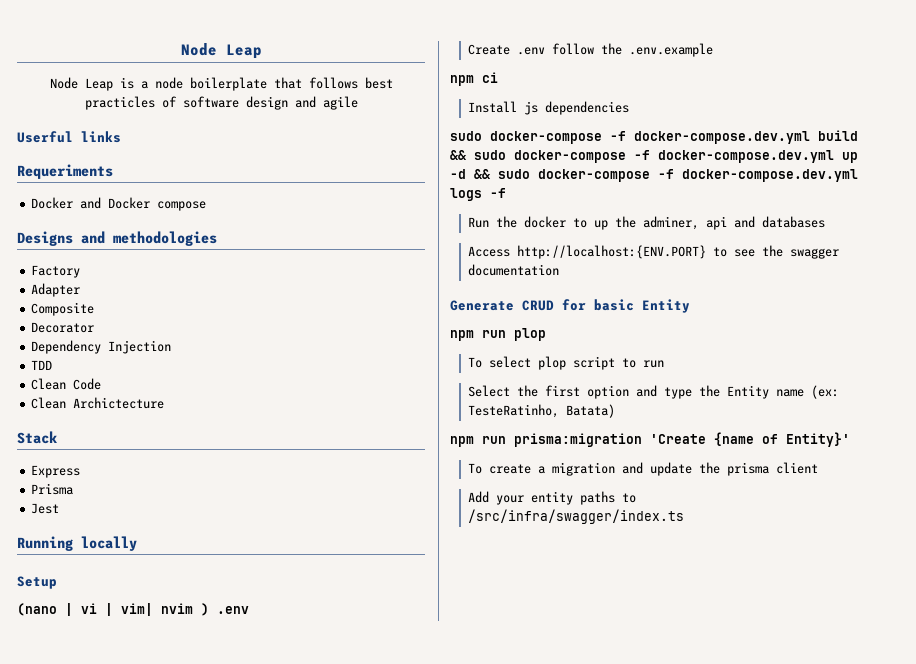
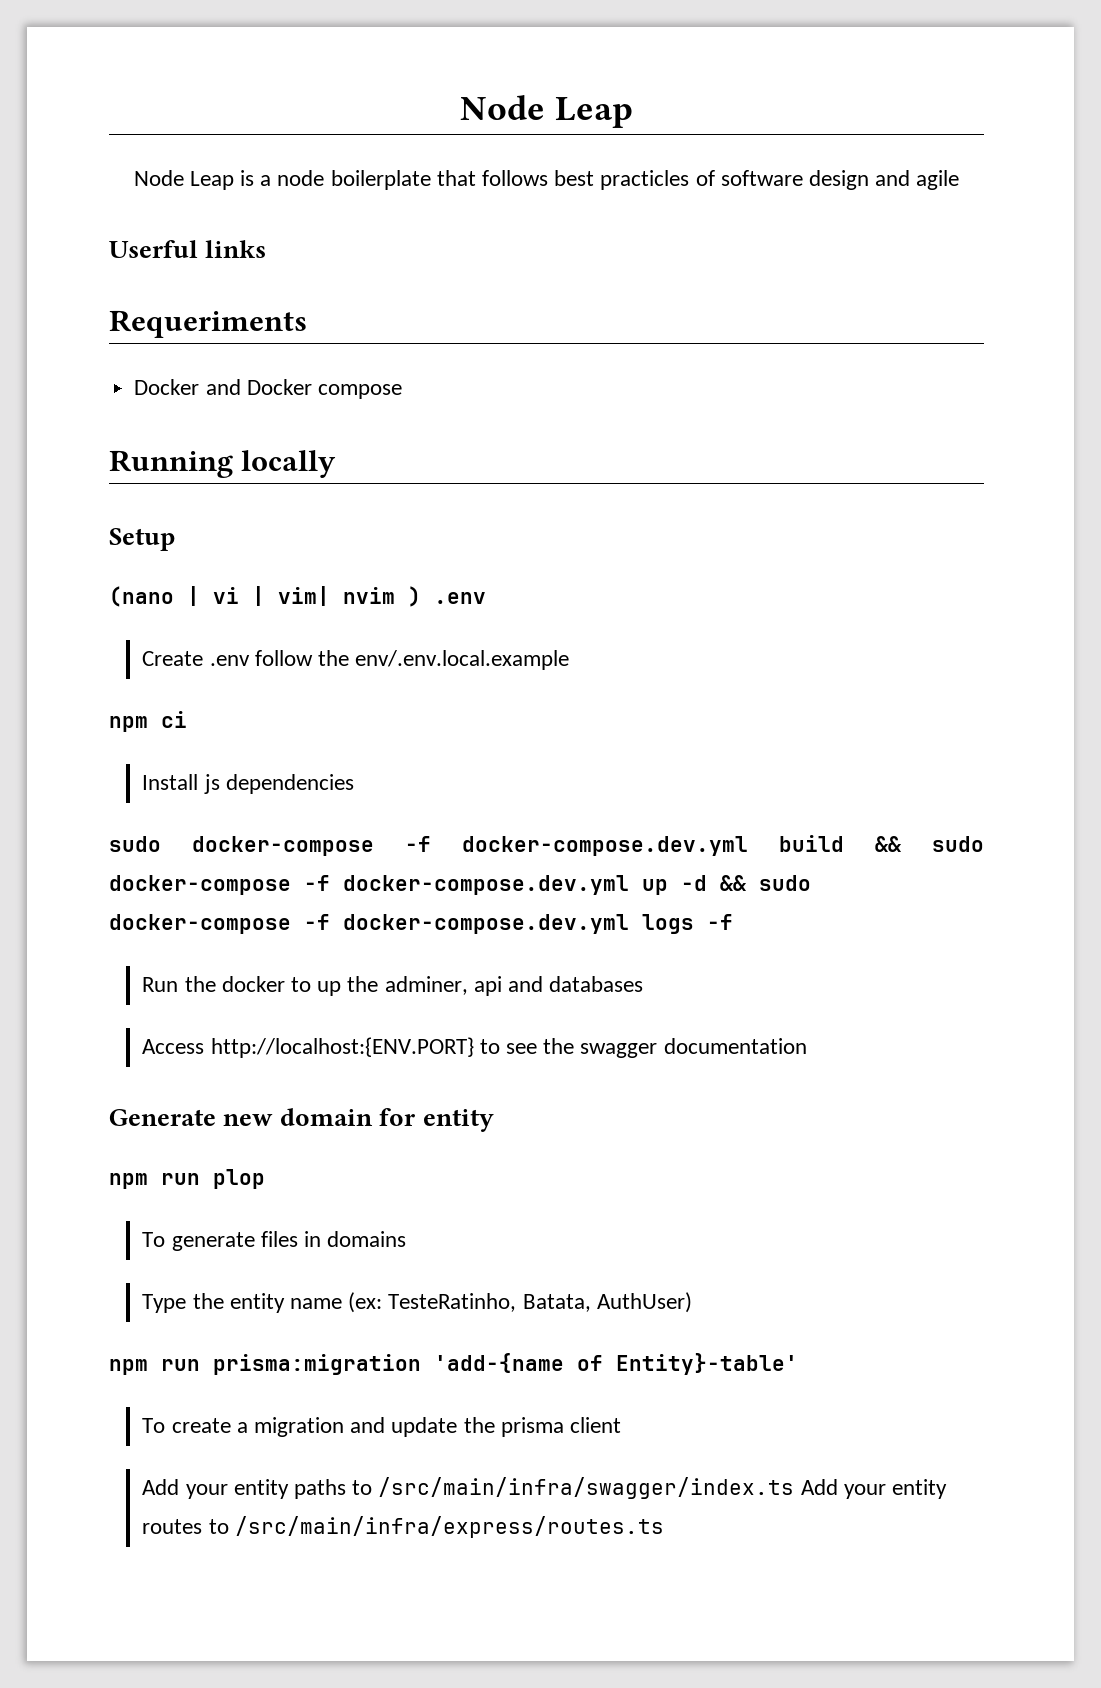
- Designs and methodologies
- Factory
- Adapter
- Composite
- Decorator
- Dependency Injection
- TDD
- Clean Code
- Clean Archictecture
- Stack
- Express
- Prisma
- Jest
- Create .env follow the .env.example
+ Create .env follow the env/.env.local.example
- Generate CRUD for basic Entity
+ Generate new domain for entity
- To select plop script to run
- Select the first option and type the Entity name (ex: TesteRatinho, Batata)
+ To generate files in domains
+ Type the entity name (ex: TesteRatinho, Batata, AuthUser)
- npm run prisma:migration 'Create {name of Entity}'
+ npm run prisma:migration 'add-{name of Entity}-table'
- Add your entity paths to /src/infra/swagger/index.ts
+ Add your entity paths to /src/main/infra/swagger/index.ts Add your entity routes to /src/main/infra/express/routes.ts

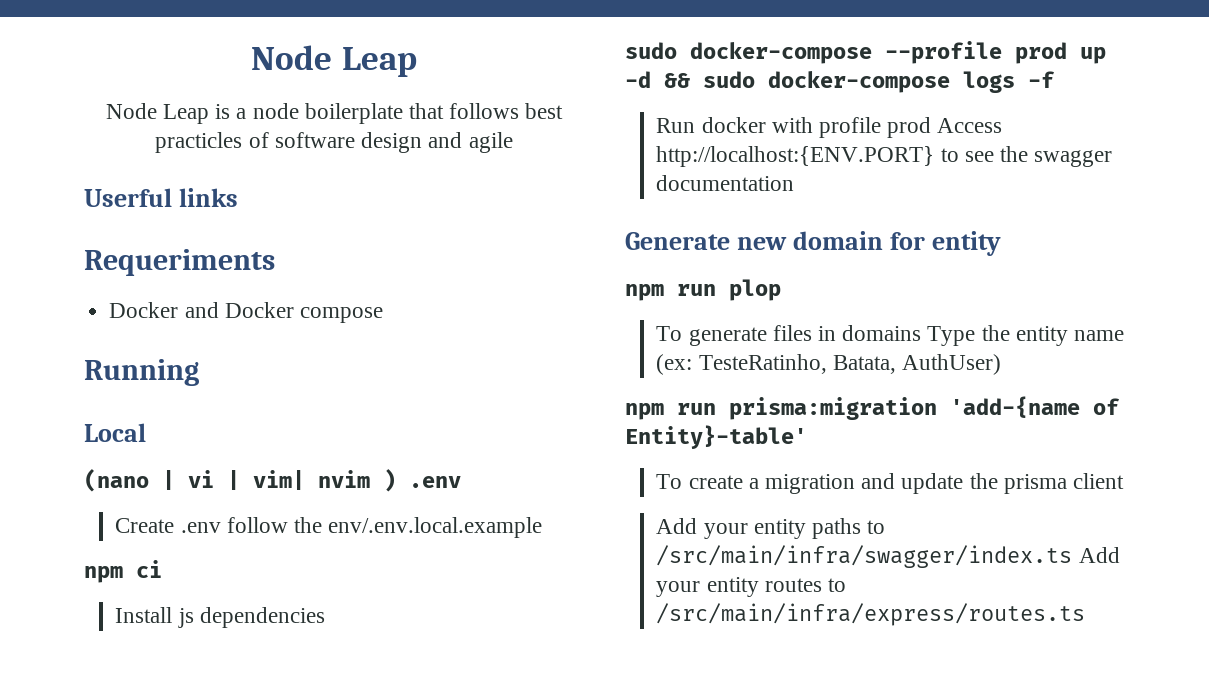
- Running locally
- Setup
+ Running
+ Local
- sudo docker-compose -f docker-compose.dev.yml build && sudo docker-compose -f docker-compose.dev.yml up -d && sudo docker-compose -f docker-compose.dev.yml logs -f
+ sudo docker-compose --profile prod up -d && sudo docker-compose logs -f
- Run the docker to up the adminer, api and databases
- Access http://localhost:{ENV.PORT} to see the swagger documentation
+ Run docker with profile prod Access http://localhost:{ENV.PORT} to see the swagger documentation
- To generate files in domains
- Type the entity name (ex: TesteRatinho, Batata, AuthUser)
+ To generate files in domains Type the entity name (ex: TesteRatinho, Batata, AuthUser)

